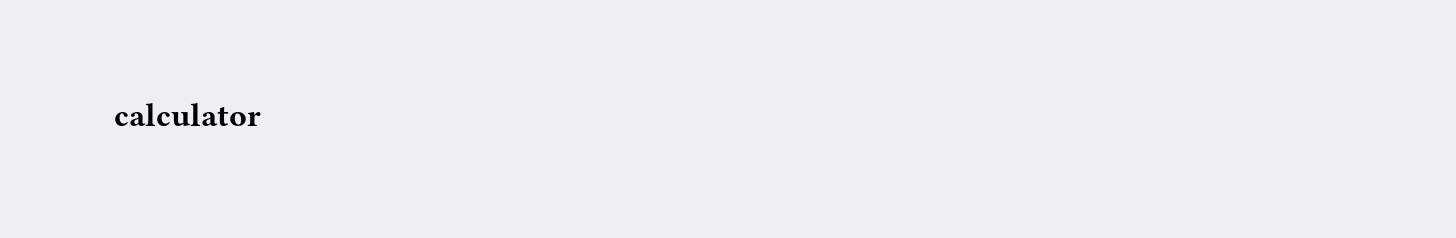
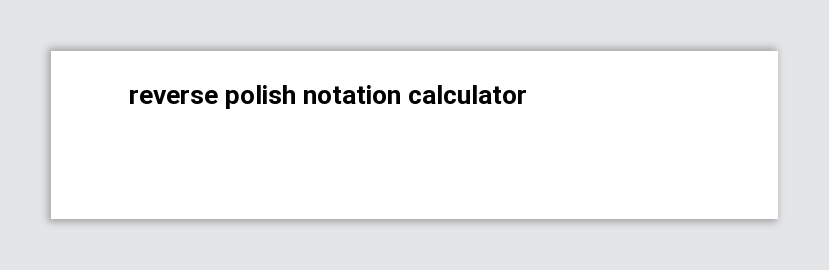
- calculator
+ reverse polish notation calculator

